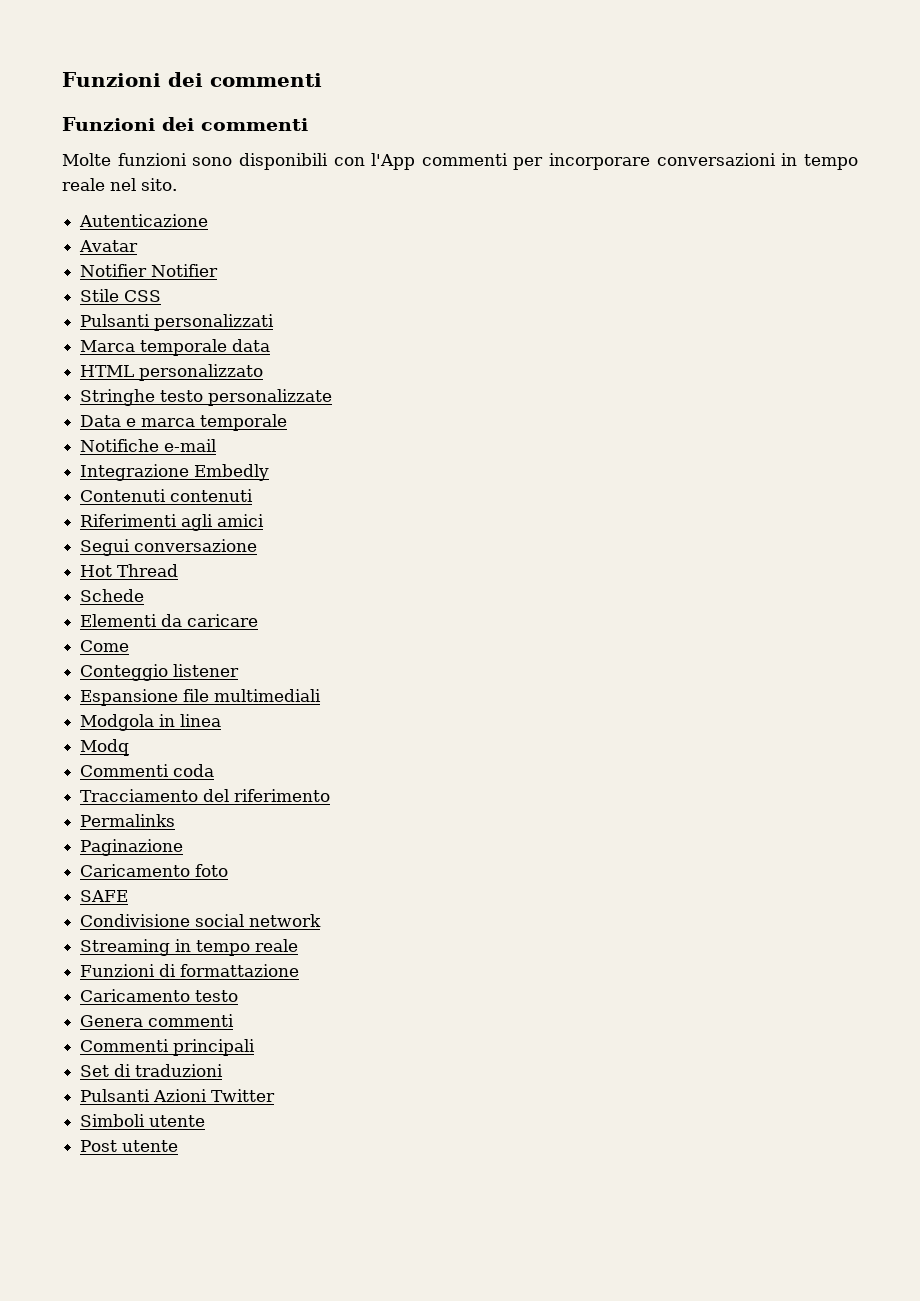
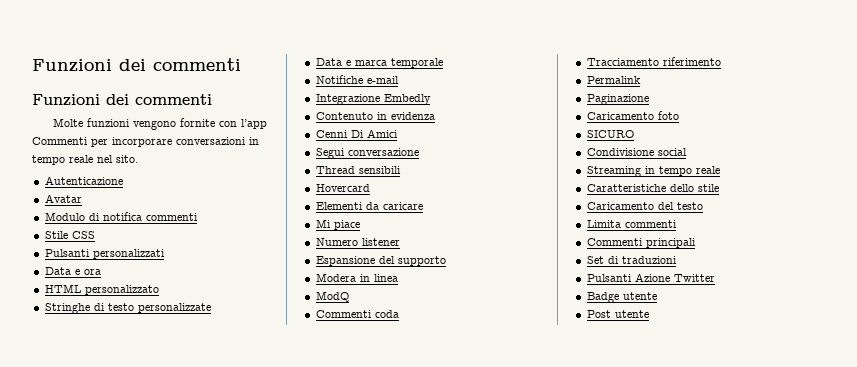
- Molte funzioni sono disponibili con l'App commenti per incorporare conversazioni in tempo reale nel sito.
+ Molte funzioni vengono fornite con l’app Commenti per incorporare conversazioni in tempo reale nel sito.
- Notifier Notifier
+ Modulo di notifica commenti
- Marca temporale data
+ Data e ora
- Stringhe testo personalizzate
+ Stringhe di testo personalizzate
- Contenuti contenuti
- Riferimenti agli amici
+ Contenuto in evidenza
+ Cenni Di Amici
- Hot Thread
- Schede
+ Thread sensibili
+ Hovercard
- Come
- Conteggio listener
+ Mi piace
+ Numero listener
- Espansione file multimediali
- Modgola in linea
+ Espansione del supporto
+ Modera in linea
- Modq
+ ModQ
- Tracciamento del riferimento
+ Tracciamento riferimento
- Permalinks
+ Permalink
- SAFE
+ SICURO
- Condivisione social network
+ Condivisione social
- Funzioni di formattazione
- Caricamento testo
+ Caratteristiche dello stile
+ Caricamento del testo
- Genera commenti
+ Limita commenti
- Pulsanti Azioni Twitter
+ Pulsanti Azione Twitter
- Simboli utente
+ Badge utente

